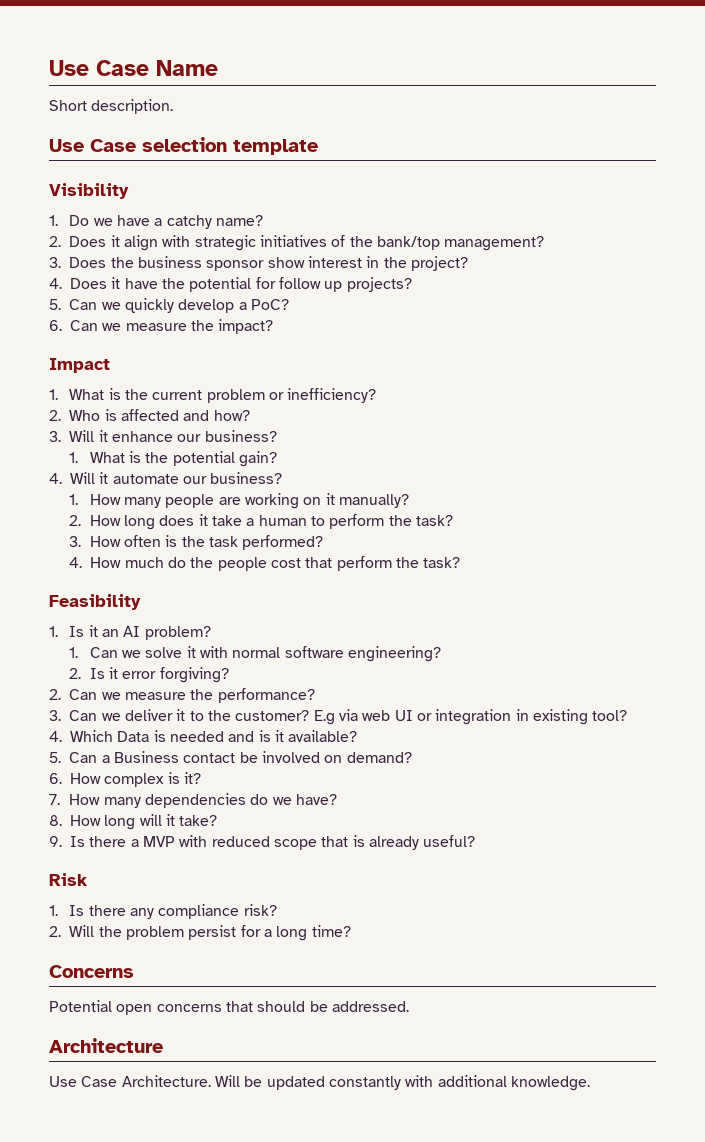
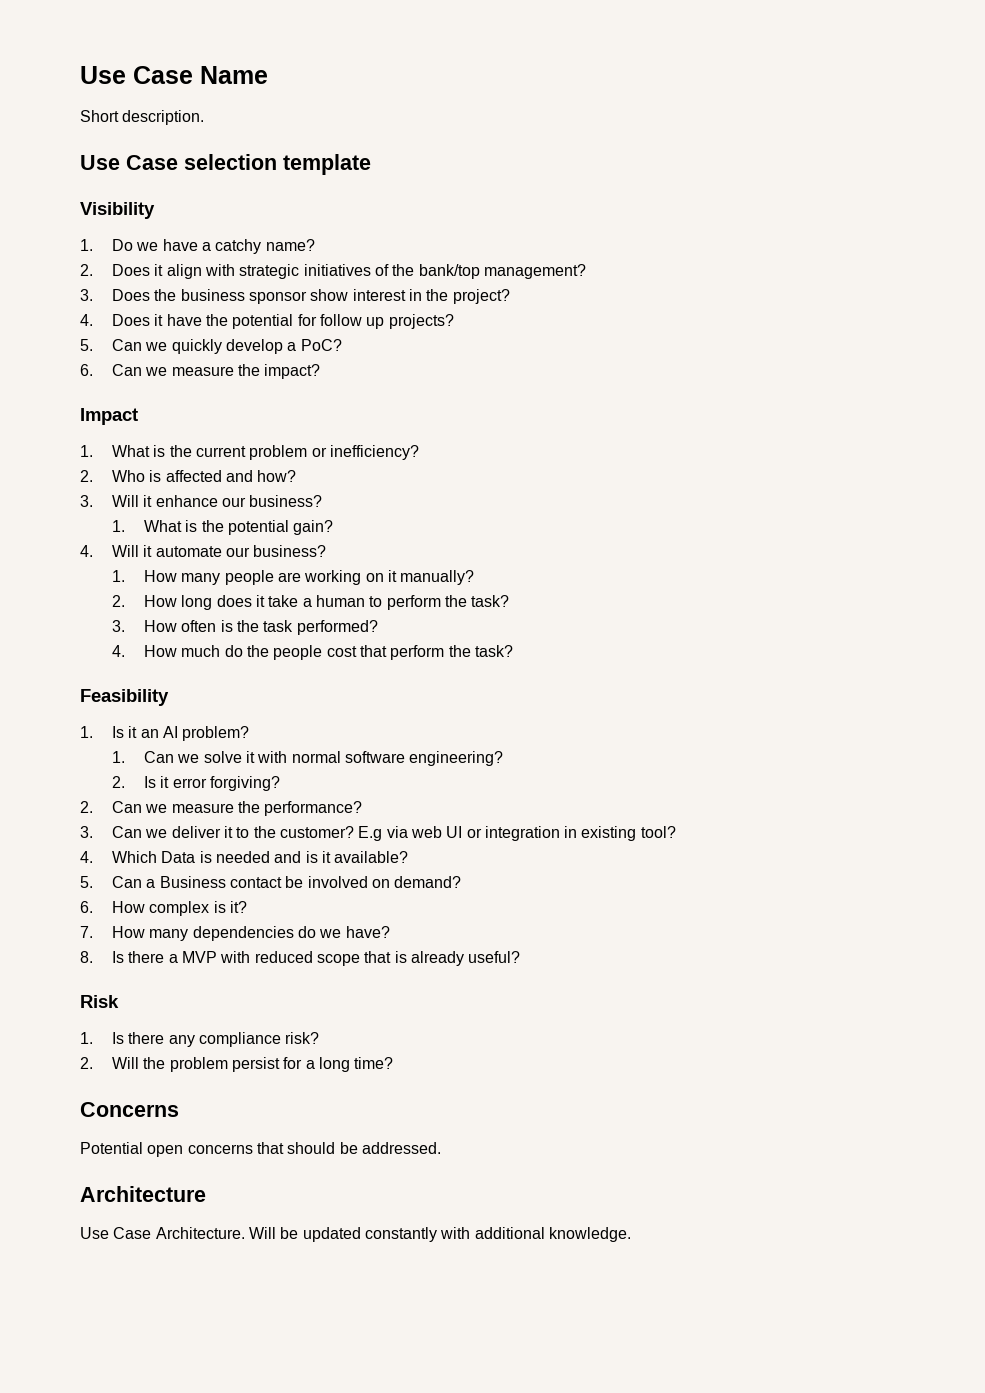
- 8. How long will it take?
- 9. Is there a MVP with reduced scope that is already useful?
+ 8. Is there a MVP with reduced scope that is already useful?

